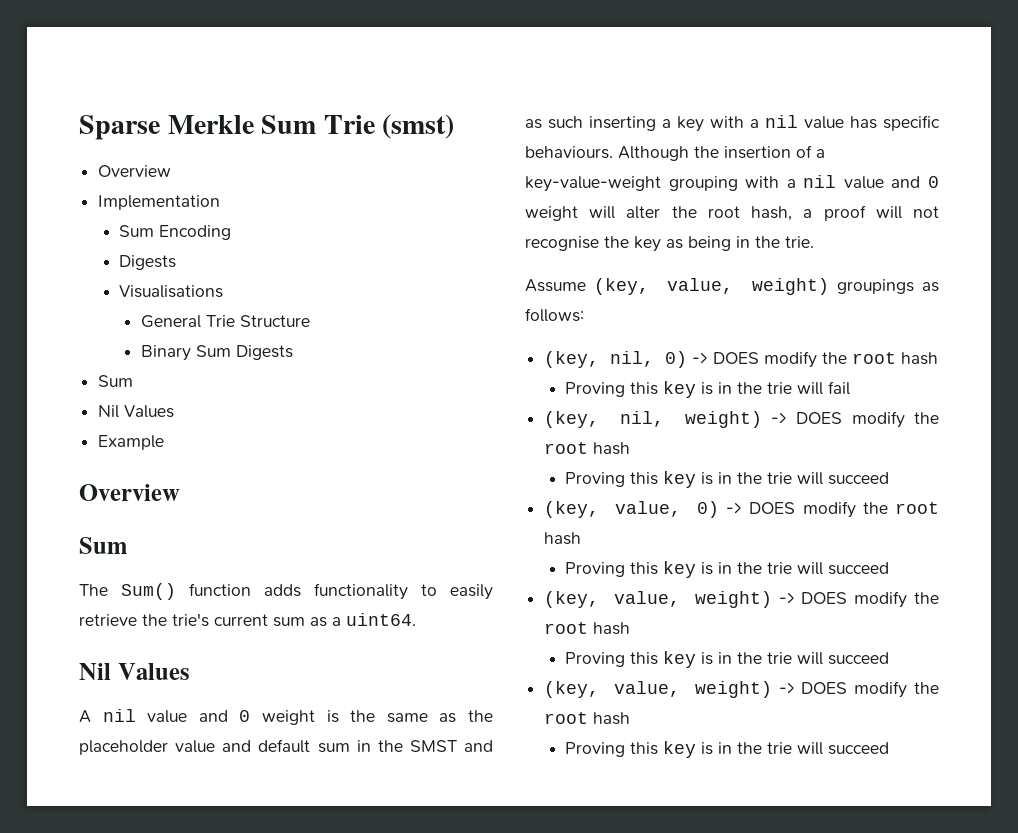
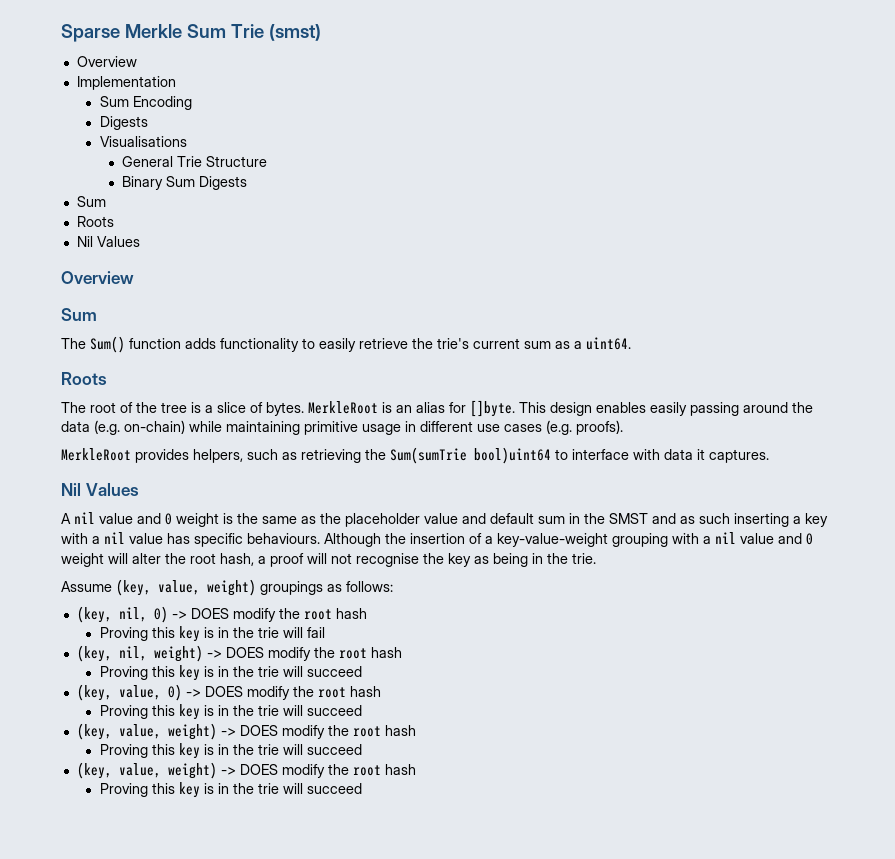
  Binary Sum Digests
  Sum
+ Roots
  Nil Values
- Example
  The Sum() function adds functionality to easily retrieve the trie's current sum as a uint64.
+ Roots
+ The root of the tree is a slice of bytes. MerkleRoot is an alias for []byte. This design enables easily passing around the data (e.g. on-chain) while maintaining primitive usage in different use cases (e.g. proofs).
+ MerkleRoot provides helpers, such as retrieving the Sum(sumTrie bool)uint64 to interface with data it captures.

